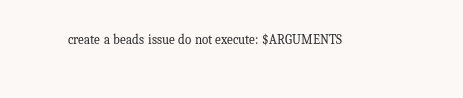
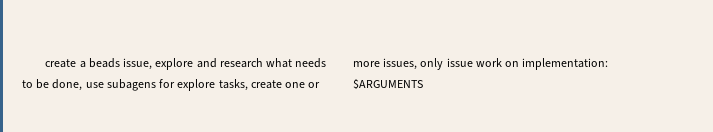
- create a beads issue do not execute: $ARGUMENTS
+ create a beads issue, explore and research what needs to be done, use subagens for explore tasks, create one or more issues, only issue work on implementation: $ARGUMENTS

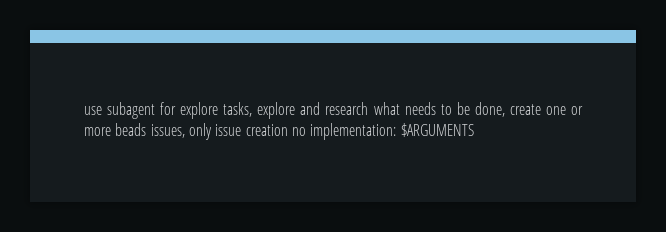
- create a beads issue, explore and research what needs to be done, use subagens for explore tasks, create one or more issues, only issue work on implementation: $ARGUMENTS
+ use subagent for explore tasks, explore and research what needs to be done, create one or more beads issues, only issue creation no implementation: $ARGUMENTS

